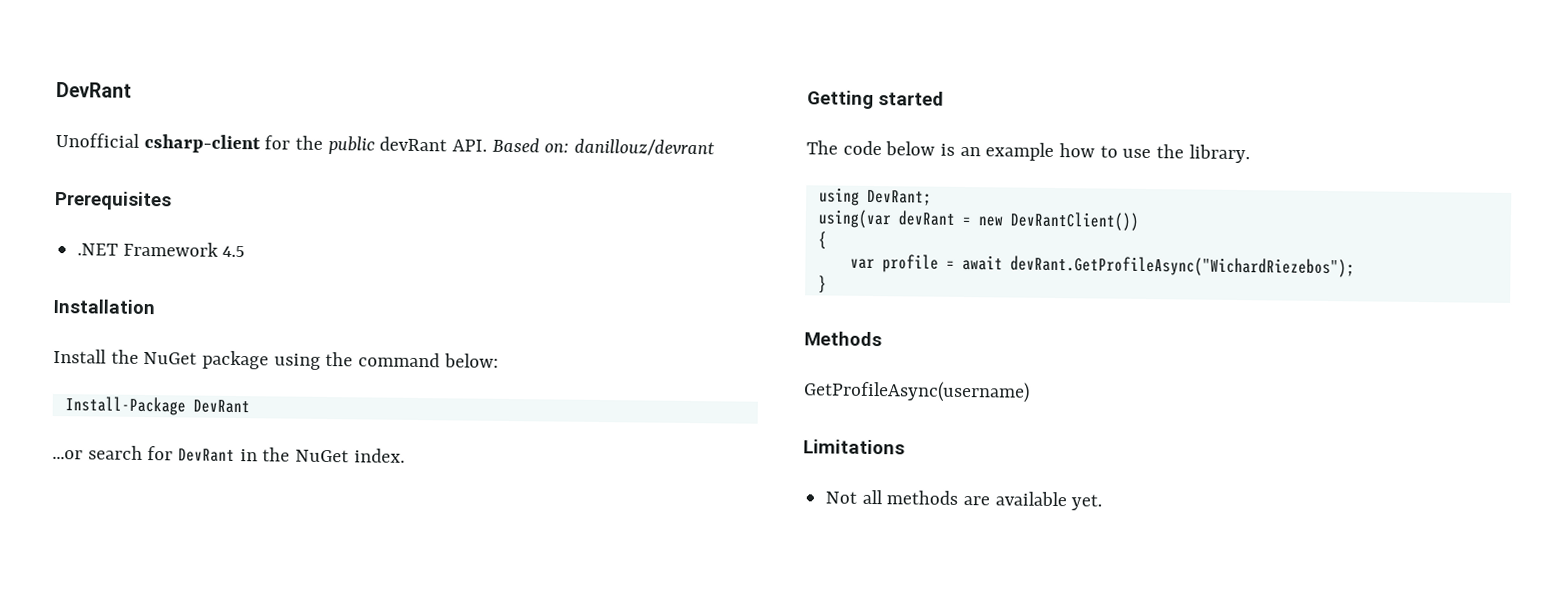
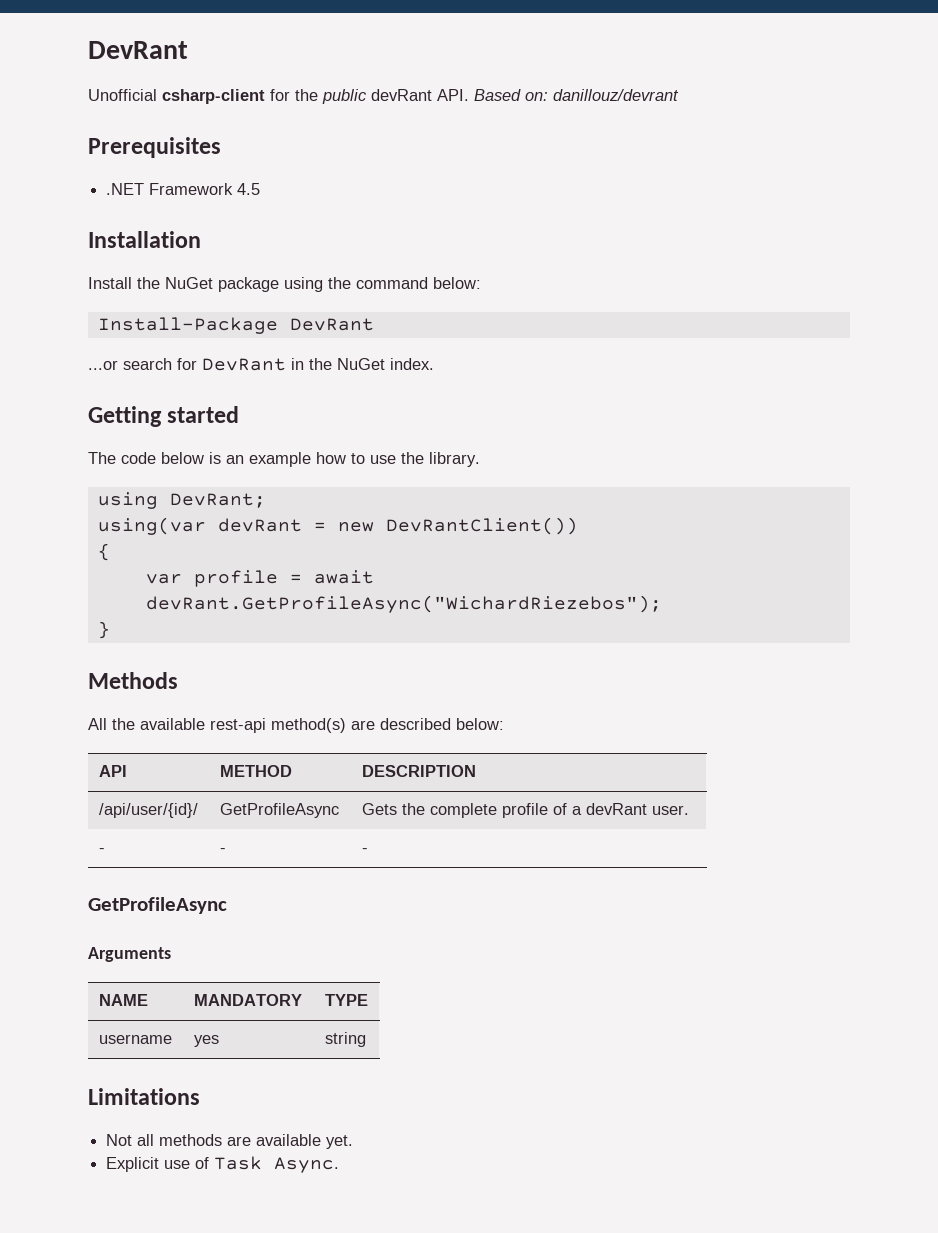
- GetProfileAsync(username)
+ All the available rest-api method(s) are described below:
+ API | METHOD | DESCRIPTION
+ /api/user/{id}/ | GetProfileAsync | Gets the complete profile of a devRant user.
+ - | - | -
+ GetProfileAsync
+ Arguments
+ NAME | MANDATORY | TYPE
+ username | yes | string
+ Explicit use of Task Async.

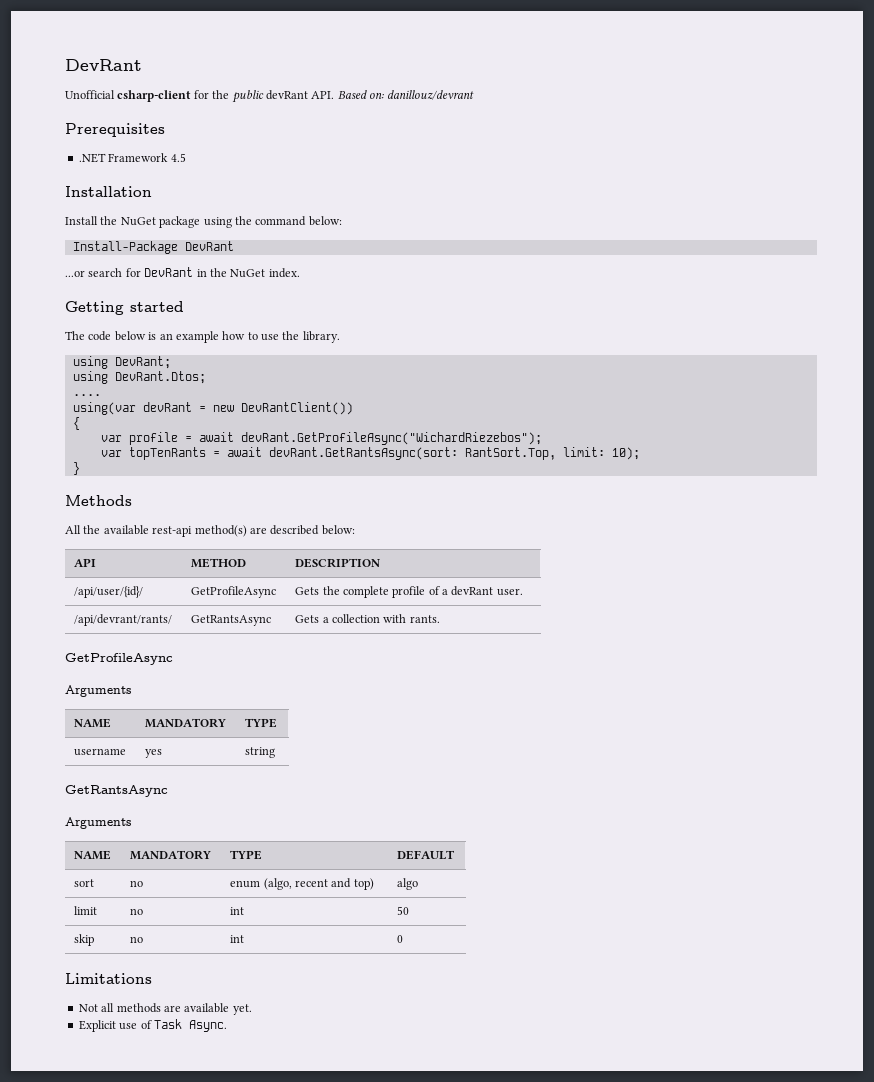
+ using DevRant.Dtos;
+ ....
+ var topTenRants = await devRant.GetRantsAsync(sort: RantSort.Top, limit: 10);
- - | - | -
+ /api/devrant/rants/ | GetRantsAsync | Gets a collection with rants.
  username | yes | string
+ GetRantsAsync
+ Arguments
+ NAME | MANDATORY | TYPE | DEFAULT
+ sort | no | enum (algo, recent and top) | algo
+ limit | no | int | 50
+ skip | no | int | 0

